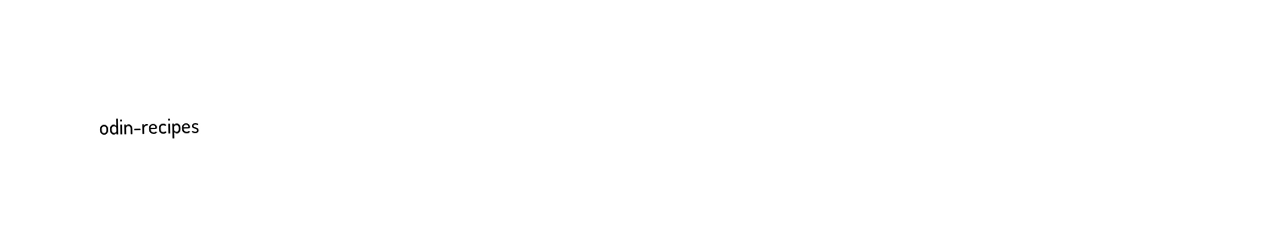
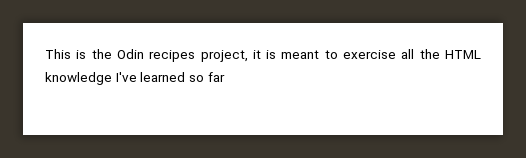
- odin-recipes
+ This is the Odin recipes project, it is meant to exercise all the HTML knowledge I've learned so far

